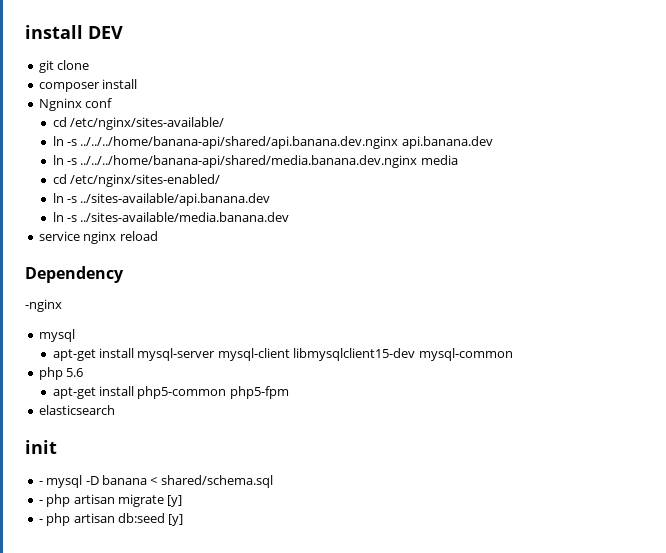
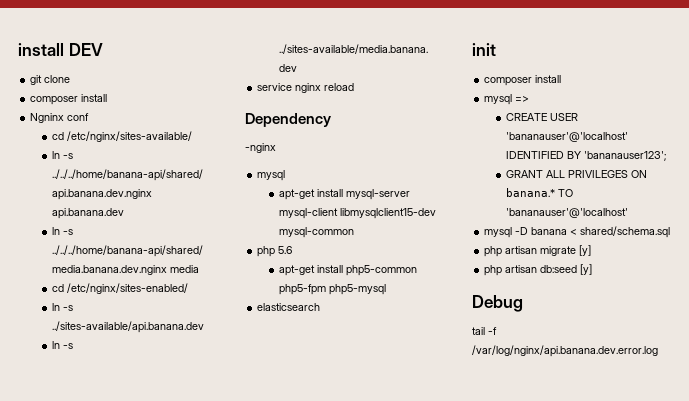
- apt-get install php5-common php5-fpm
+ apt-get install php5-common php5-fpm php5-mysql
  init
- - mysql -D banana < shared/schema.sql
+ composer install
+ mysql =>
+ CREATE USER 'bananauser'@'localhost' IDENTIFIED BY 'bananauser123';
+ GRANT ALL PRIVILEGES ON banana.* TO 'bananauser'@'localhost'
+ mysql -D banana < shared/schema.sql
- - php artisan migrate [y]
+ php artisan migrate [y]
- - php artisan db:seed [y]
+ php artisan db:seed [y]
+ Debug
+ tail -f /var/log/nginx/api.banana.dev.error.log

